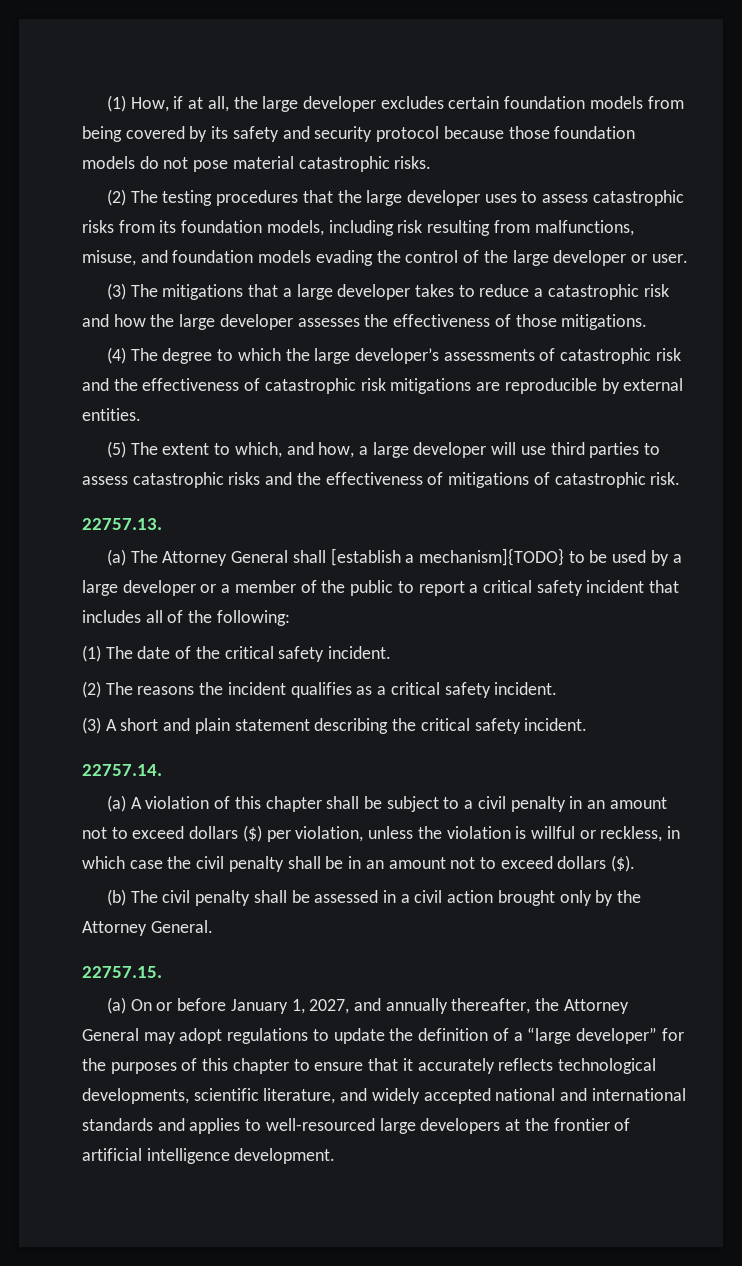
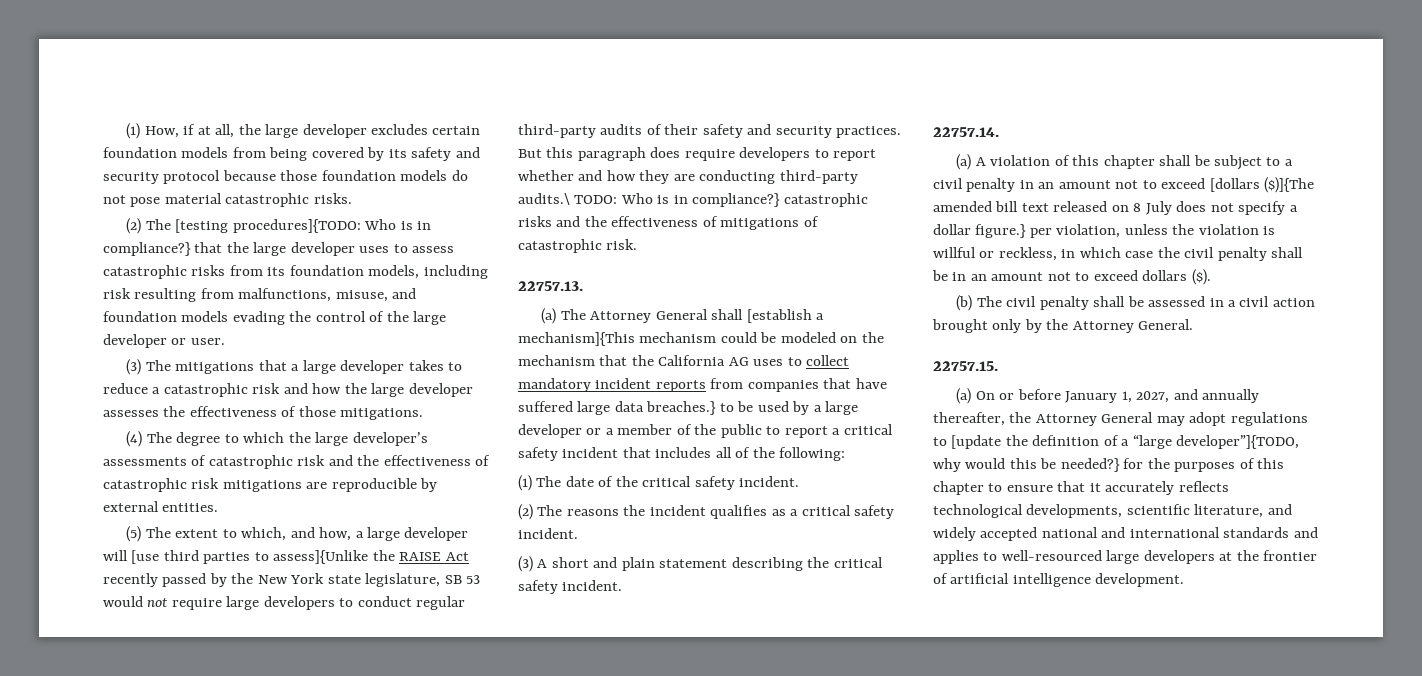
- (2) The testing procedures that the large developer uses to assess catastrophic risks from its foundation models, including risk resulting from malfunctions, misuse, and foundation models evading the control of the large developer or user.
+ (2) The [testing procedures]{TODO: Who is in compliance?} that the large developer uses to assess catastrophic risks from its foundation models, including risk resulting from malfunctions, misuse, and foundation models evading the control of the large developer or user.
- (5) The extent to which, and how, a large developer will use third parties to assess catastrophic risks and the effectiveness of mitigations of catastrophic risk.
+ (5) The extent to which, and how, a large developer will [use third parties to assess]{Unlike the RAISE Act recently passed by the New York state legislature, SB 53 would not require large developers to conduct regular third-party audits of their safety and security practices. But this paragraph does require developers to report whether and how they are conducting third-party audits.\ TODO: Who is in compliance?} catastrophic risks and the effectiveness of mitigations of catastrophic risk.
- (a) The Attorney General shall [establish a mechanism]{TODO} to be used by a large developer or a member of the public to report a critical safety incident that includes all of the following:
+ (a) The Attorney General shall [establish a mechanism]{This mechanism could be modeled on the mechanism that the California AG uses to collect mandatory incident reports from companies that have suffered large data breaches.} to be used by a large developer or a member of the public to report a critical safety incident that includes all of the following:
- (a) A violation of this chapter shall be subject to a civil penalty in an amount not to exceed dollars ($) per violation, unless the violation is willful or reckless, in which case the civil penalty shall be in an amount not to exceed dollars ($).
+ (a) A violation of this chapter shall be subject to a civil penalty in an amount not to exceed [dollars ($)]{The amended bill text released on 8 July does not specify a dollar figure.} per violation, unless the violation is willful or reckless, in which case the civil penalty shall be in an amount not to exceed dollars ($).
- (a) On or before January 1, 2027, and annually thereafter, the Attorney General may adopt regulations to update the definition of a “large developer” for the purposes of this chapter to ensure that it accurately reflects technological developments, scientific literature, and widely accepted national and international standards and applies to well-resourced large developers at the frontier of artificial intelligence development.
+ (a) On or before January 1, 2027, and annually thereafter, the Attorney General may adopt regulations to [update the definition of a “large developer”]{TODO, why would this be needed?} for the purposes of this chapter to ensure that it accurately reflects technological developments, scientific literature, and widely accepted national and international standards and applies to well-resourced large developers at the frontier of artificial intelligence development.

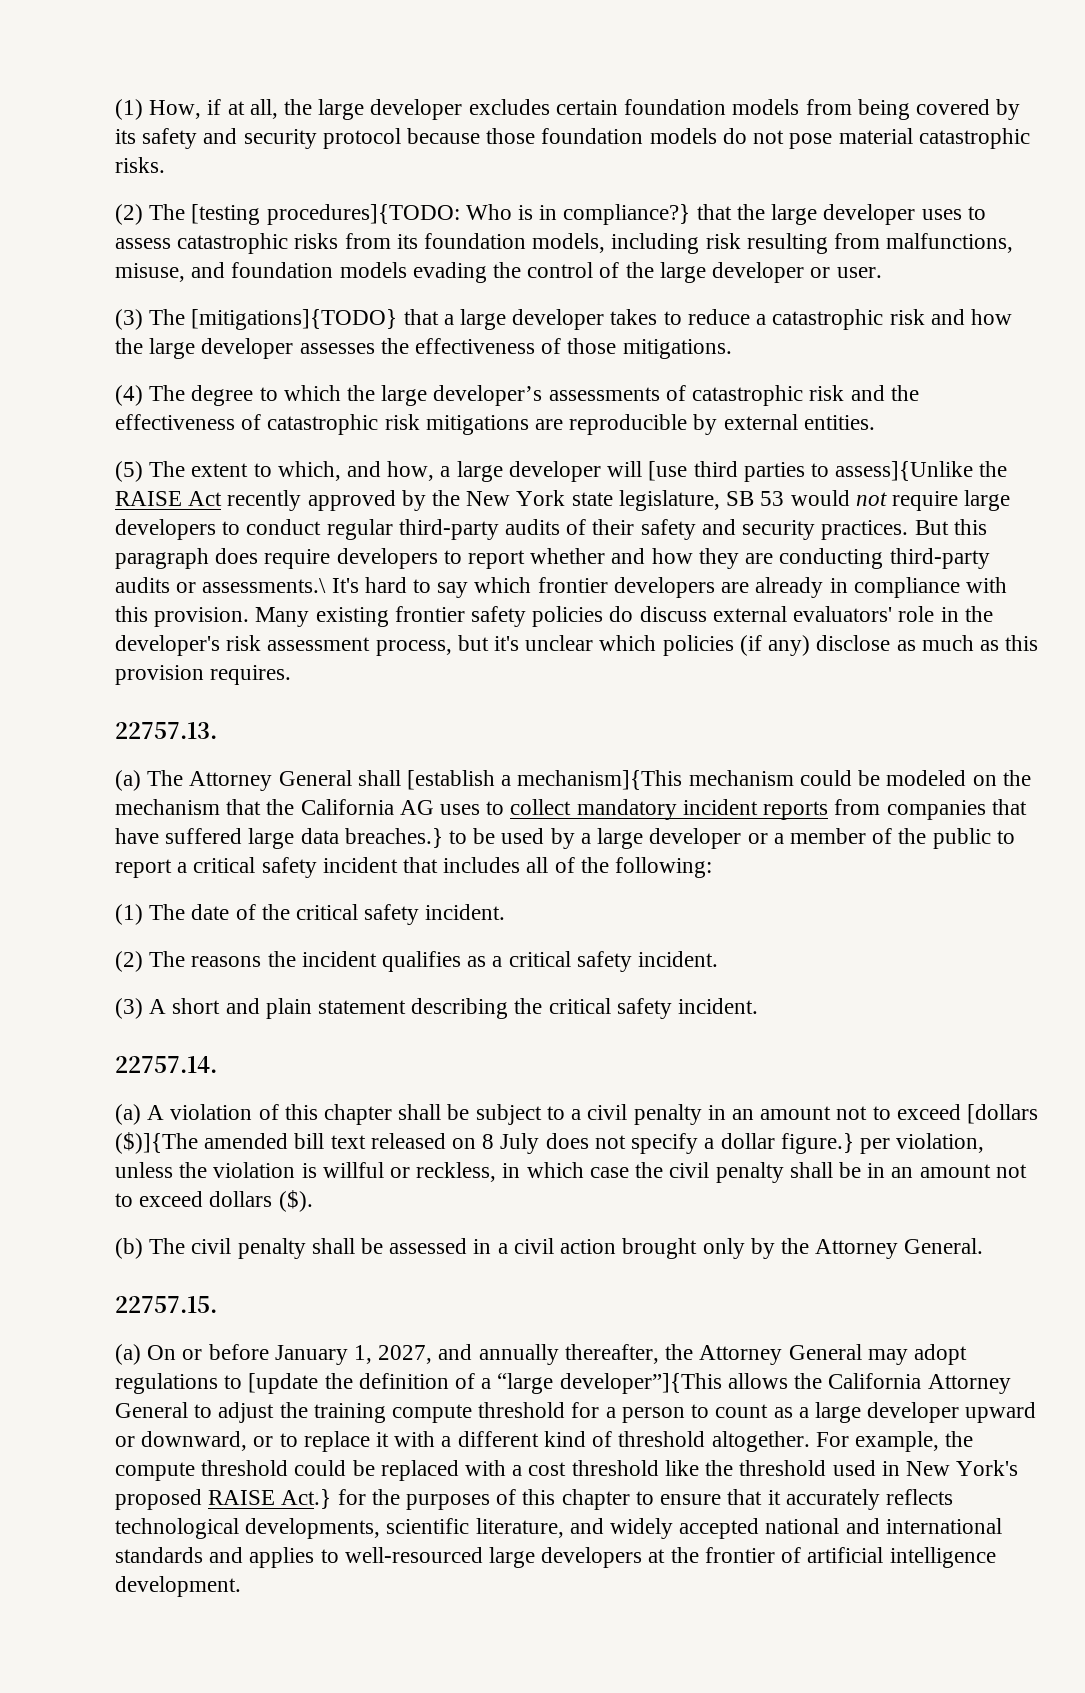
- (3) The mitigations that a large developer takes to reduce a catastrophic risk and how the large developer assesses the effectiveness of those mitigations.
+ (3) The [mitigations]{TODO} that a large developer takes to reduce a catastrophic risk and how the large developer assesses the effectiveness of those mitigations.
- (5) The extent to which, and how, a large developer will [use third parties to assess]{Unlike the RAISE Act recently passed by the New York state legislature, SB 53 would not require large developers to conduct regular third-party audits of their safety and security practices.
+ (5) The extent to which, and how, a large developer will [use third parties to assess]{Unlike the RAISE Act recently approved by the New York state legislature, SB 53 would not require large developers to conduct regular third-party audits of their safety and security practices.
- But this paragraph does require developers to report whether and how they are conducting third-party audits.\ TODO: Who is in compliance?} catastrophic risks and the effectiveness of mitigations of catastrophic risk.
+ But this paragraph does require developers to report whether and how they are conducting third-party audits or assessments.\ It's hard to say which frontier developers are already in compliance with this provision. Many existing frontier safety policies do discuss external evaluators' role in the developer's risk assessment process, but it's unclear which policies (if any) disclose as much as this provision requires.
- (a) On or before January 1, 2027, and annually thereafter, the Attorney General may adopt regulations to [update the definition of a “large developer”]{TODO, why would this be needed?} for the purposes of this chapter to ensure that it accurately reflects technological developments, scientific literature, and widely accepted national and international standards and applies to well-resourced large developers at the frontier of artificial intelligence development.
+ (a) On or before January 1, 2027, and annually thereafter, the Attorney General may adopt regulations to [update the definition of a “large developer”]{This allows the California Attorney General to adjust the training compute threshold for a person to count as a large developer upward or downward, or to replace it with a different kind of threshold altogether. For example, the compute threshold could be replaced with a cost threshold like the threshold used in New York's proposed RAISE Act.} for the purposes of this chapter to ensure that it accurately reflects technological developments, scientific literature, and widely accepted national and international standards and applies to well-resourced large developers at the frontier of artificial intelligence development.

